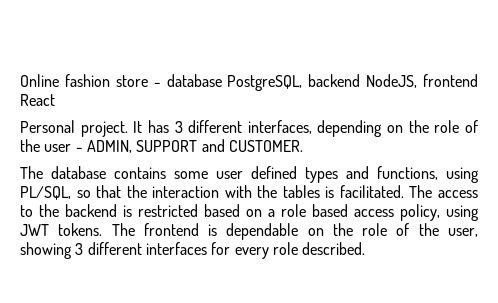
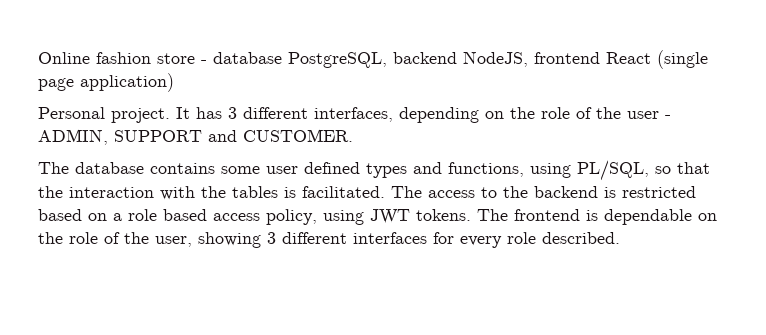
- Online fashion store - database PostgreSQL, backend NodeJS, frontend React
+ Online fashion store - database PostgreSQL, backend NodeJS, frontend React (single page application)

